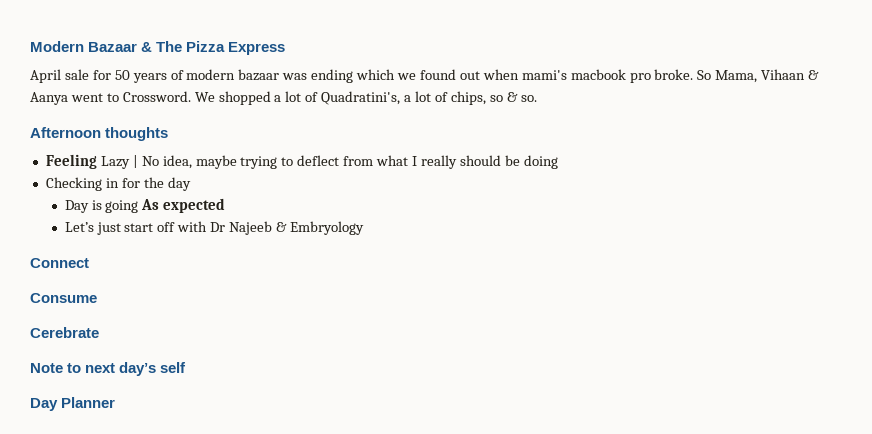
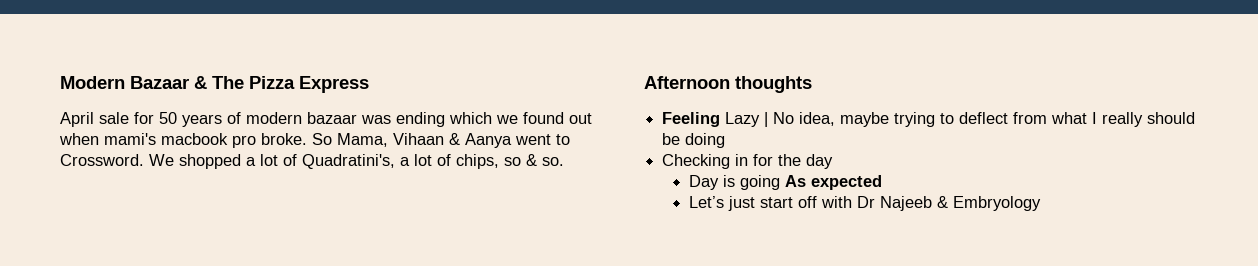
- Connect
- Consume
- Cerebrate
- Note to next day’s self
- Day Planner

